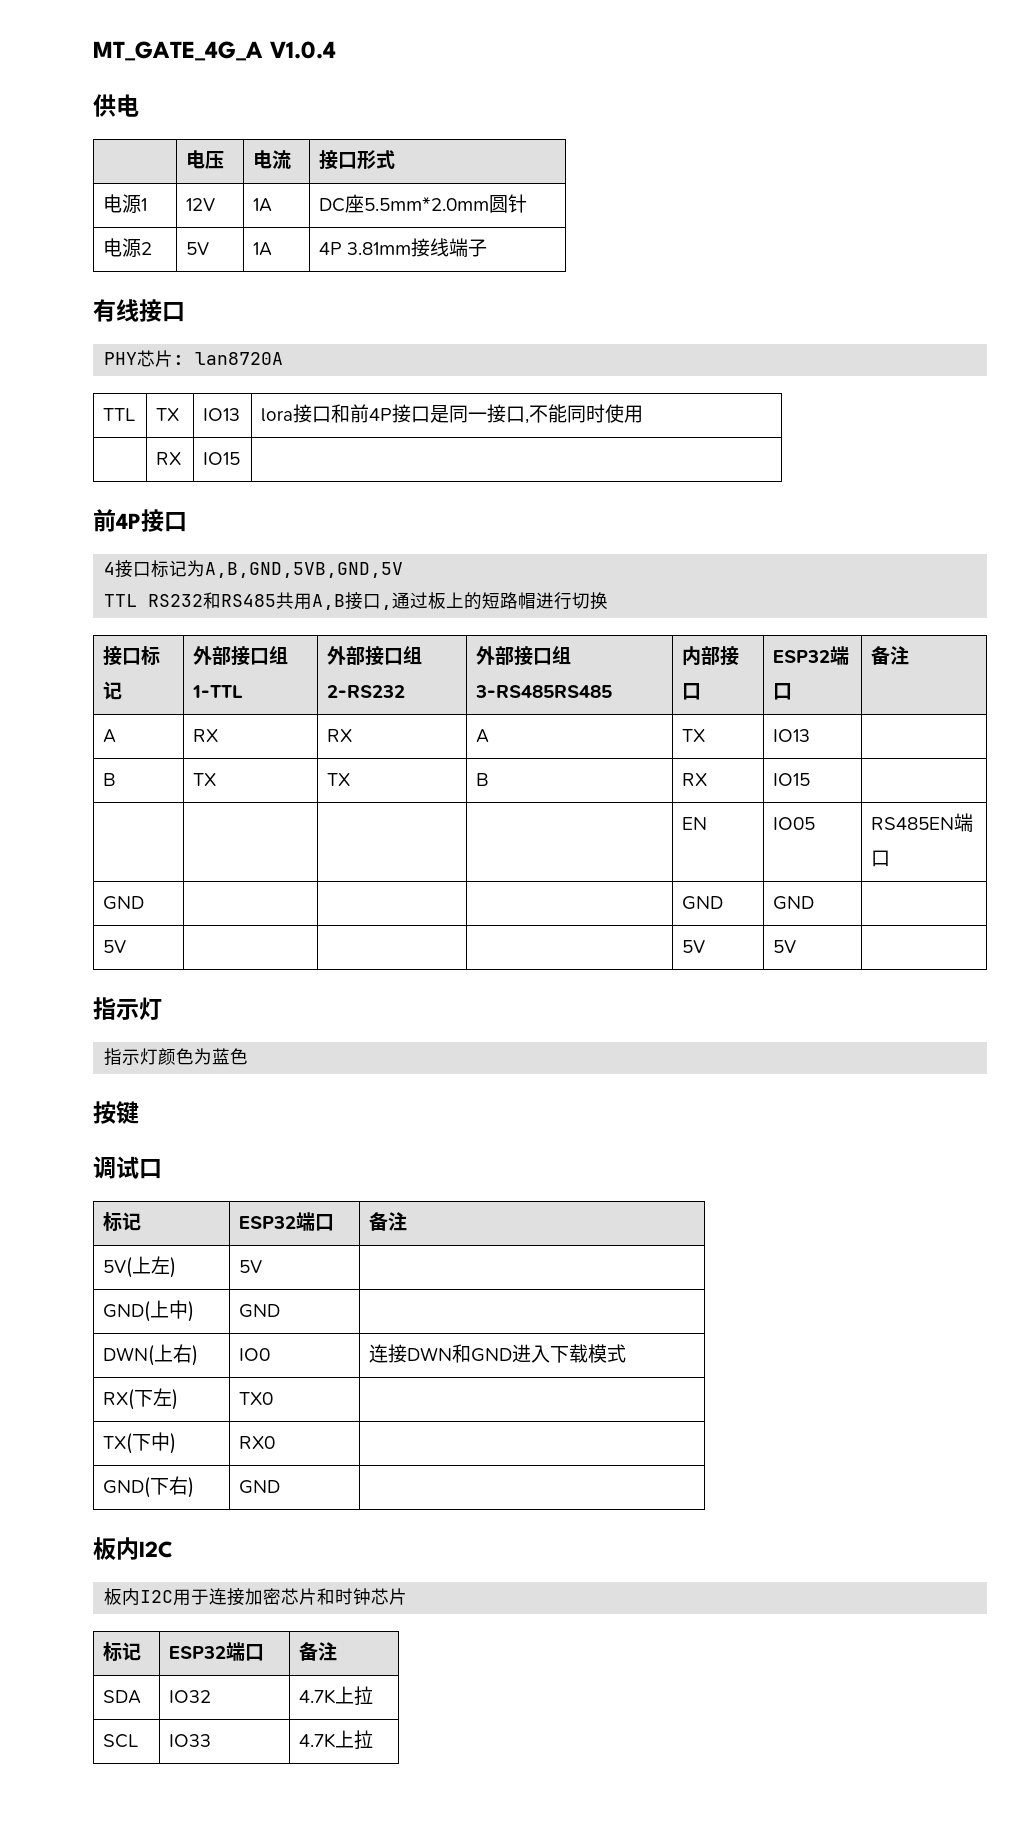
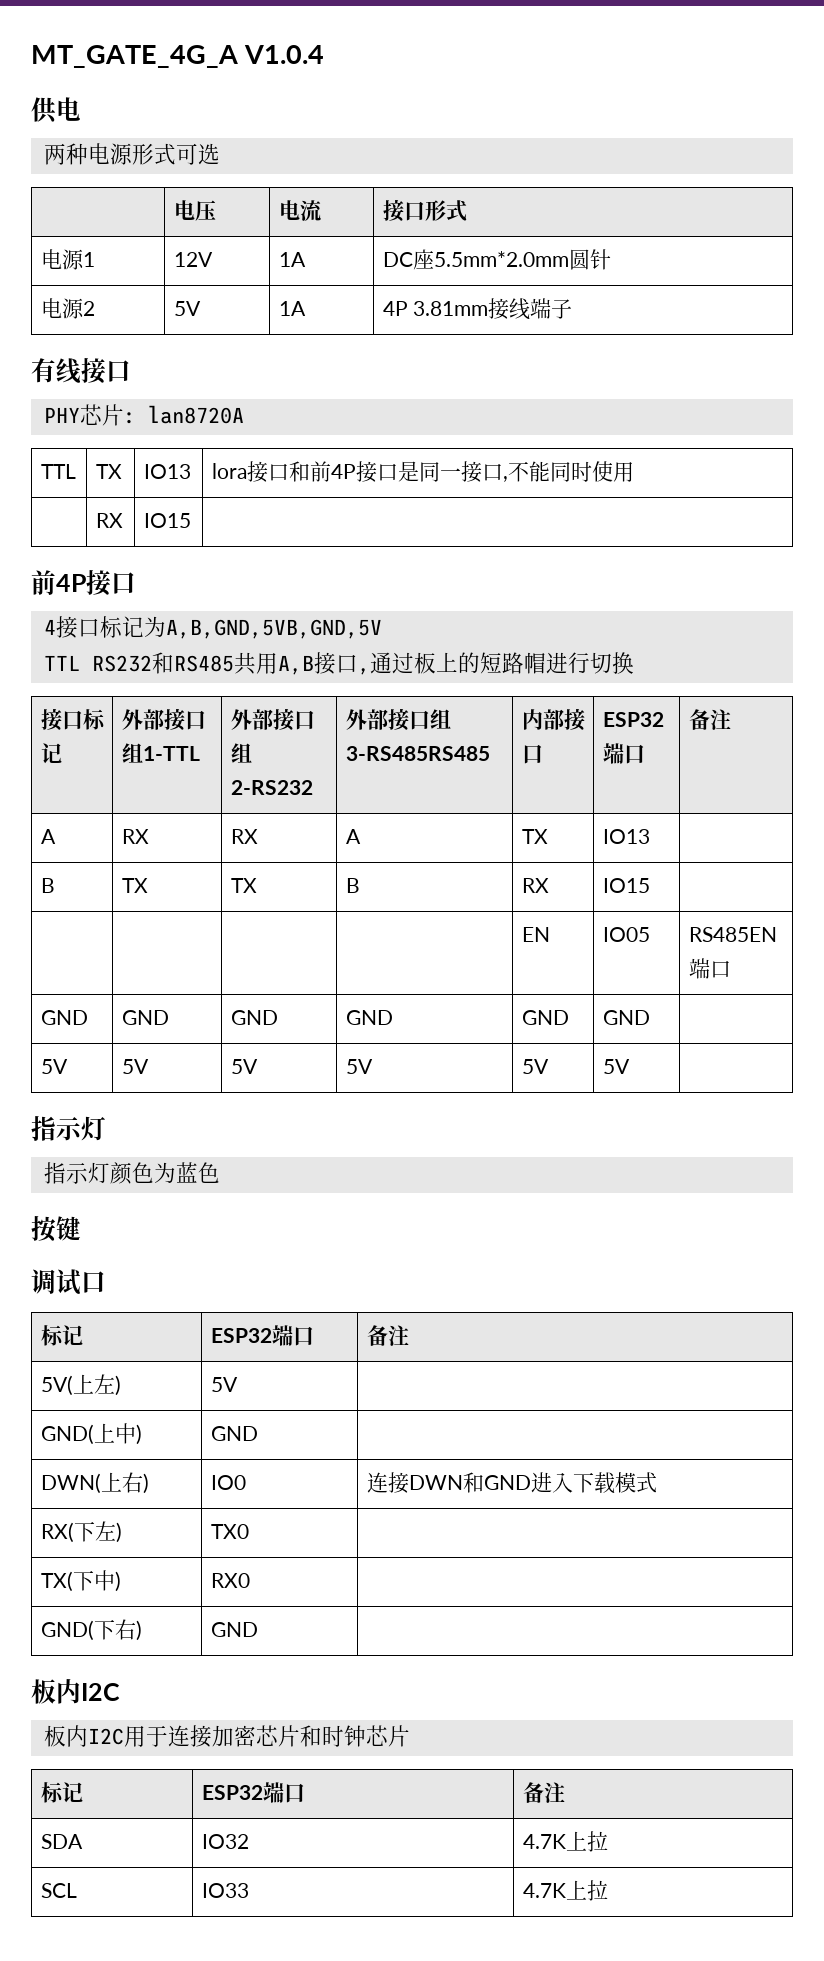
+ 两种电源形式可选
- GND | | | | GND | GND |
+ GND | GND | GND | GND | GND | GND |
- 5V | | | | 5V | 5V |
+ 5V | 5V | 5V | 5V | 5V | 5V |

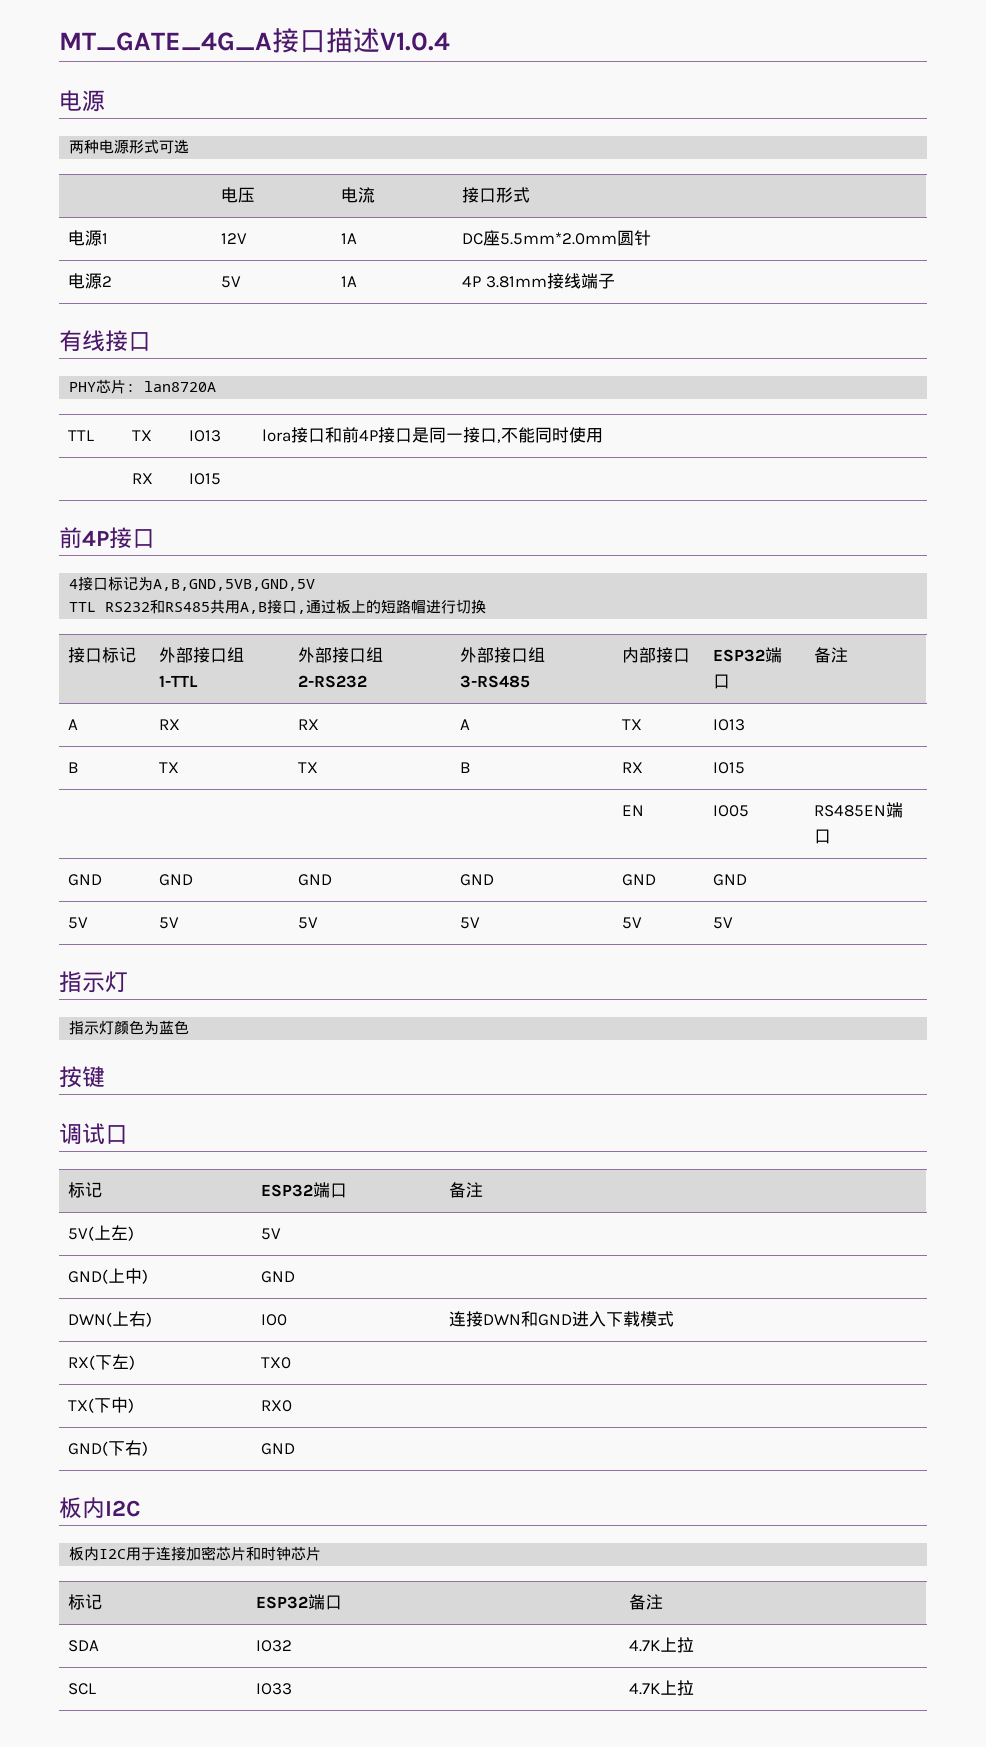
- MT_GATE_4G_A V1.0.4
- 供电
+ MT_GATE_4G_A接口描述V1.0.4
+ 电源
- 接口标记 | 外部接口组1-TTL | 外部接口组2-RS232 | 外部接口组3-RS485RS485 | 内部接口 | ESP32端口 | 备注
+ 接口标记 | 外部接口组1-TTL | 外部接口组2-RS232 | 外部接口组3-RS485 | 内部接口 | ESP32端口 | 备注

